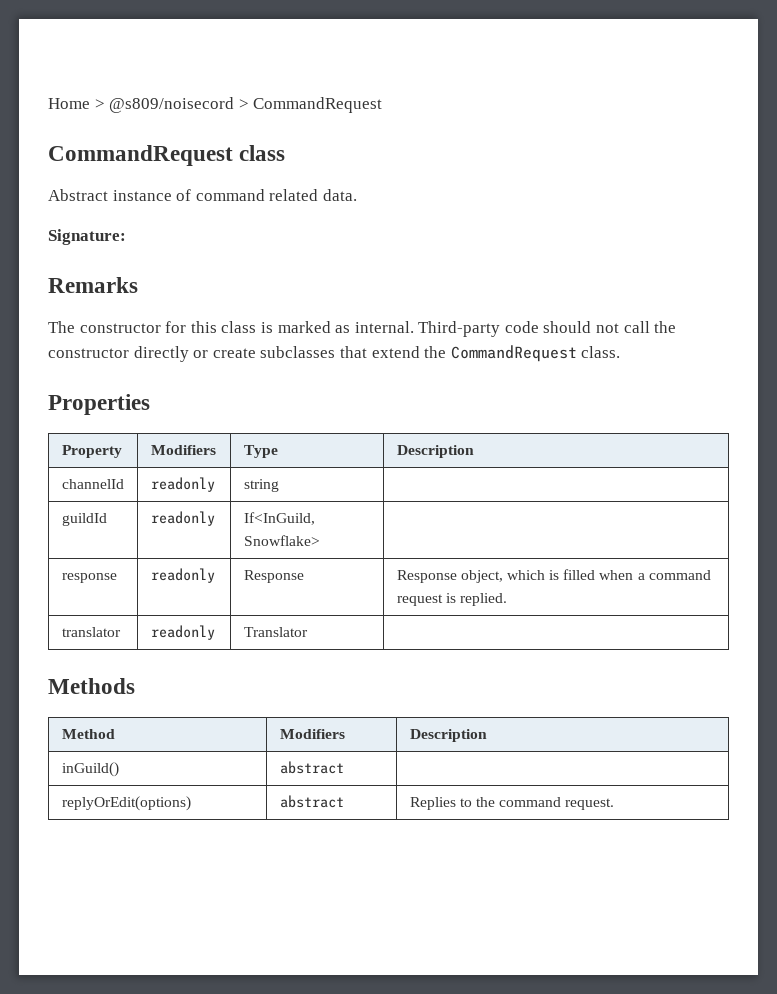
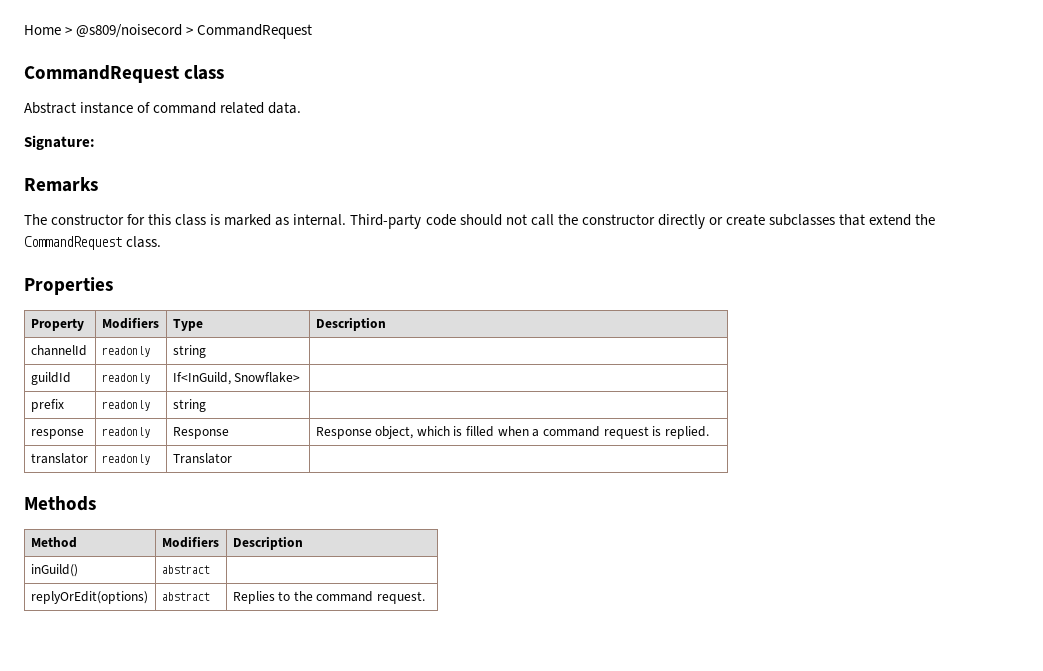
+ prefix | readonly | string |

